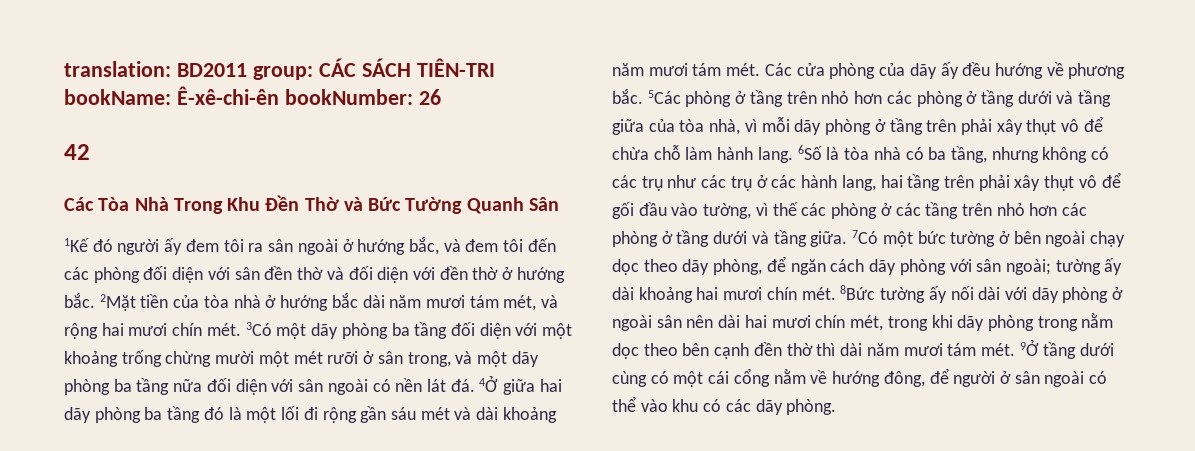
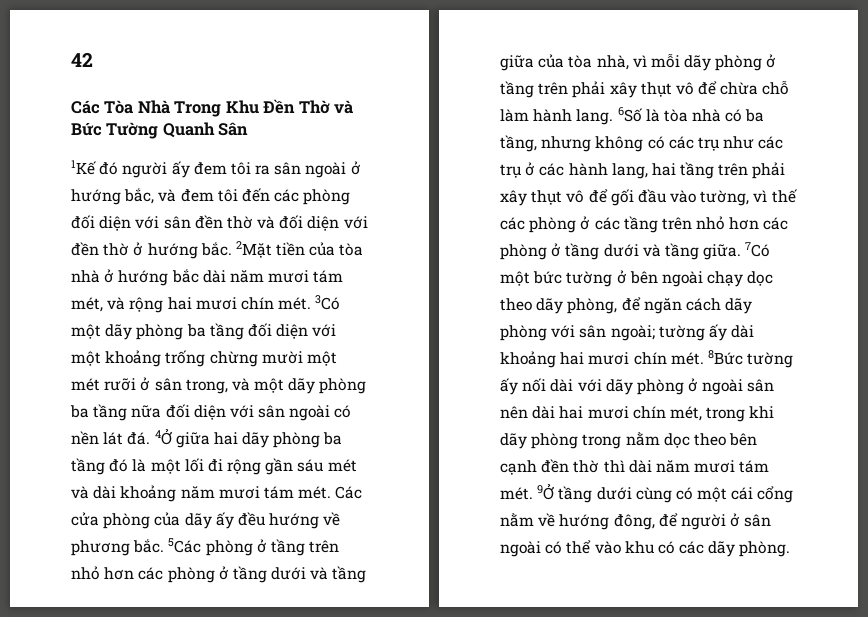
- translation: BD2011 group: CÁC SÁCH TIÊN-TRI bookName: Ê-xê-chi-ên bookNumber: 26

